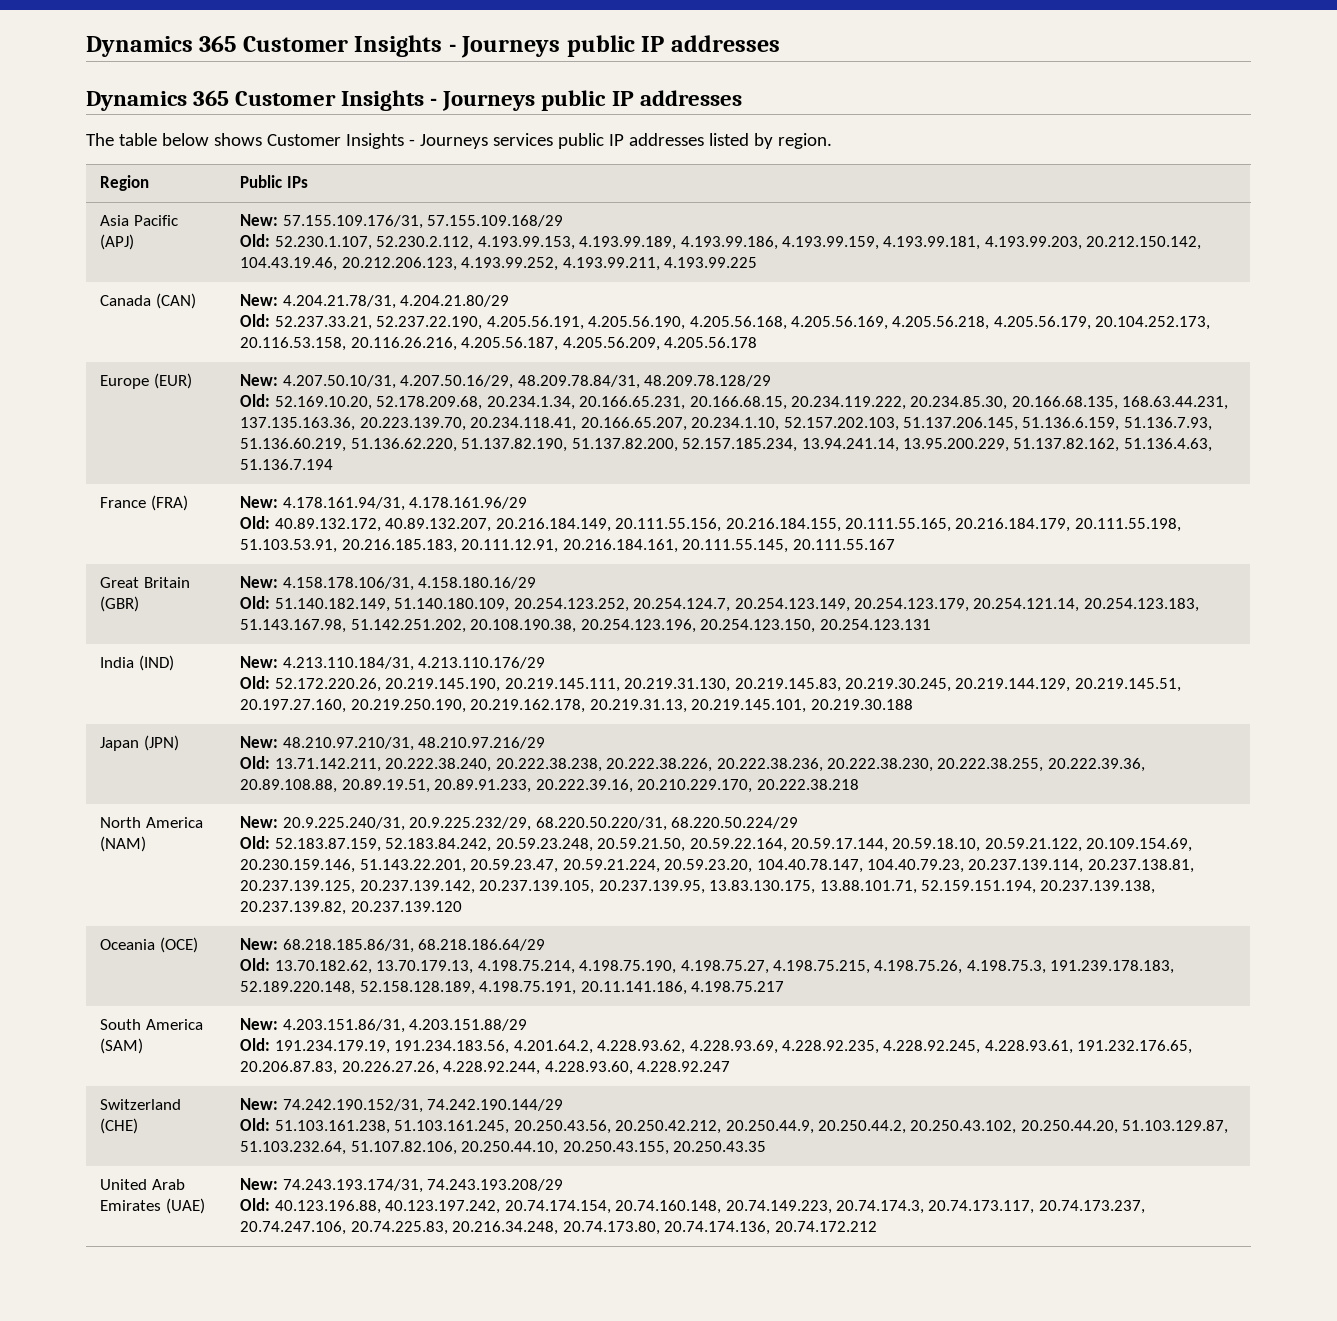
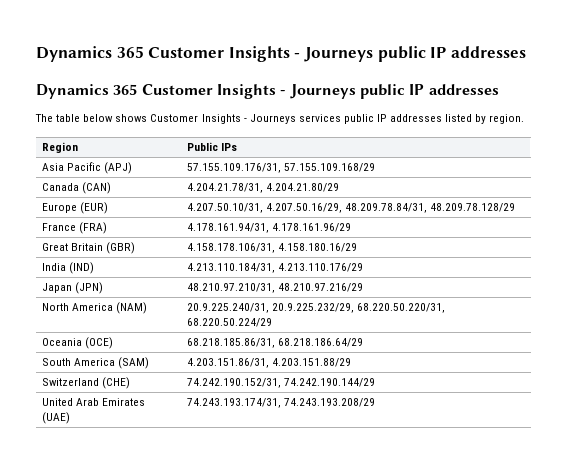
- Asia Pacific (APJ) | New: 57.155.109.176/31, 57.155.109.168/29
- Old: 52.230.1.107, 52.230.2.112, 4.193.99.153, 4.193.99.189, 4.193.99.186, 4.193.99.159, 4.193.99.181, 4.193.99.203, 20.212.150.142, 104.43.19.46, 20.212.206.123, 4.193.99.252, 4.193.99.211, 4.193.99.225
+ Asia Pacific (APJ) | 57.155.109.176/31, 57.155.109.168/29
- Canada (CAN) | New: 4.204.21.78/31, 4.204.21.80/29
- Old: 52.237.33.21, 52.237.22.190, 4.205.56.191, 4.205.56.190, 4.205.56.168, 4.205.56.169, 4.205.56.218, 4.205.56.179, 20.104.252.173, 20.116.53.158, 20.116.26.216, 4.205.56.187, 4.205.56.209, 4.205.56.178
+ Canada (CAN) | 4.204.21.78/31, 4.204.21.80/29
- Europe (EUR) | New: 4.207.50.10/31, 4.207.50.16/29, 48.209.78.84/31, 48.209.78.128/29
- Old: 52.169.10.20, 52.178.209.68, 20.234.1.34, 20.166.65.231, 20.166.68.15, 20.234.119.222, 20.234.85.30, 20.166.68.135, 168.63.44.231, 137.135.163.36, 20.223.139.70, 20.234.118.41, 20.166.65.207, 20.234.1.10, 52.157.202.103, 51.137.206.145, 51.136.6.159, 51.136.7.93, 51.136.60.219, 51.136.62.220, 51.137.82.190, 51.137.82.200, 52.157.185.234, 13.94.241.14, 13.95.200.229, 51.137.82.162, 51.136.4.63, 51.136.7.194
+ Europe (EUR) | 4.207.50.10/31, 4.207.50.16/29, 48.209.78.84/31, 48.209.78.128/29
- France (FRA) | New: 4.178.161.94/31, 4.178.161.96/29
- Old: 40.89.132.172, 40.89.132.207, 20.216.184.149, 20.111.55.156, 20.216.184.155, 20.111.55.165, 20.216.184.179, 20.111.55.198, 51.103.53.91, 20.216.185.183, 20.111.12.91, 20.216.184.161, 20.111.55.145, 20.111.55.167
+ France (FRA) | 4.178.161.94/31, 4.178.161.96/29
- Great Britain (GBR) | New: 4.158.178.106/31, 4.158.180.16/29
- Old: 51.140.182.149, 51.140.180.109, 20.254.123.252, 20.254.124.7, 20.254.123.149, 20.254.123.179, 20.254.121.14, 20.254.123.183, 51.143.167.98, 51.142.251.202, 20.108.190.38, 20.254.123.196, 20.254.123.150, 20.254.123.131
+ Great Britain (GBR) | 4.158.178.106/31, 4.158.180.16/29
- India (IND) | New: 4.213.110.184/31, 4.213.110.176/29
- Old: 52.172.220.26, 20.219.145.190, 20.219.145.111, 20.219.31.130, 20.219.145.83, 20.219.30.245, 20.219.144.129, 20.219.145.51, 20.197.27.160, 20.219.250.190, 20.219.162.178, 20.219.31.13, 20.219.145.101, 20.219.30.188
+ India (IND) | 4.213.110.184/31, 4.213.110.176/29
- Japan (JPN) | New: 48.210.97.210/31, 48.210.97.216/29
- Old: 13.71.142.211, 20.222.38.240, 20.222.38.238, 20.222.38.226, 20.222.38.236, 20.222.38.230, 20.222.38.255, 20.222.39.36, 20.89.108.88, 20.89.19.51, 20.89.91.233, 20.222.39.16, 20.210.229.170, 20.222.38.218
+ Japan (JPN) | 48.210.97.210/31, 48.210.97.216/29
- North America (NAM) | New: 20.9.225.240/31, 20.9.225.232/29, 68.220.50.220/31, 68.220.50.224/29
- Old: 52.183.87.159, 52.183.84.242, 20.59.23.248, 20.59.21.50, 20.59.22.164, 20.59.17.144, 20.59.18.10, 20.59.21.122, 20.109.154.69, 20.230.159.146, 51.143.22.201, 20.59.23.47, 20.59.21.224, 20.59.23.20, 104.40.78.147, 104.40.79.23, 20.237.139.114, 20.237.138.81, 20.237.139.125, 20.237.139.142, 20.237.139.105, 20.237.139.95, 13.83.130.175, 13.88.101.71, 52.159.151.194, 20.237.139.138, 20.237.139.82, 20.237.139.120
+ North America (NAM) | 20.9.225.240/31, 20.9.225.232/29, 68.220.50.220/31, 68.220.50.224/29
- Oceania (OCE) | New: 68.218.185.86/31, 68.218.186.64/29
- Old: 13.70.182.62, 13.70.179.13, 4.198.75.214, 4.198.75.190, 4.198.75.27, 4.198.75.215, 4.198.75.26, 4.198.75.3, 191.239.178.183, 52.189.220.148, 52.158.128.189, 4.198.75.191, 20.11.141.186, 4.198.75.217
+ Oceania (OCE) | 68.218.185.86/31, 68.218.186.64/29
- South America (SAM) | New: 4.203.151.86/31, 4.203.151.88/29
- Old: 191.234.179.19, 191.234.183.56, 4.201.64.2, 4.228.93.62, 4.228.93.69, 4.228.92.235, 4.228.92.245, 4.228.93.61, 191.232.176.65, 20.206.87.83, 20.226.27.26, 4.228.92.244, 4.228.93.60, 4.228.92.247
+ South America (SAM) | 4.203.151.86/31, 4.203.151.88/29
- Switzerland (CHE) | New: 74.242.190.152/31, 74.242.190.144/29
- Old: 51.103.161.238, 51.103.161.245, 20.250.43.56, 20.250.42.212, 20.250.44.9, 20.250.44.2, 20.250.43.102, 20.250.44.20, 51.103.129.87, 51.103.232.64, 51.107.82.106, 20.250.44.10, 20.250.43.155, 20.250.43.35
+ Switzerland (CHE) | 74.242.190.152/31, 74.242.190.144/29
- United Arab Emirates (UAE) | New: 74.243.193.174/31, 74.243.193.208/29
- Old: 40.123.196.88, 40.123.197.242, 20.74.174.154, 20.74.160.148, 20.74.149.223, 20.74.174.3, 20.74.173.117, 20.74.173.237, 20.74.247.106, 20.74.225.83, 20.216.34.248, 20.74.173.80, 20.74.174.136, 20.74.172.212
+ United Arab Emirates (UAE) | 74.243.193.174/31, 74.243.193.208/29

